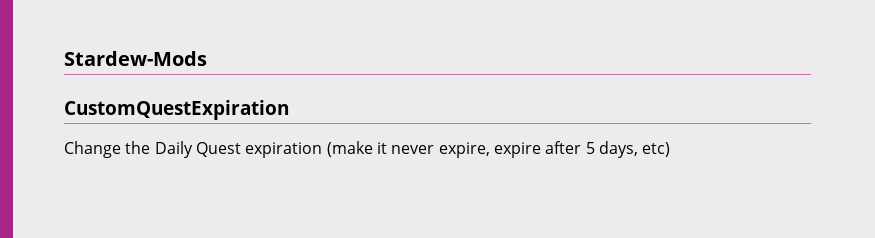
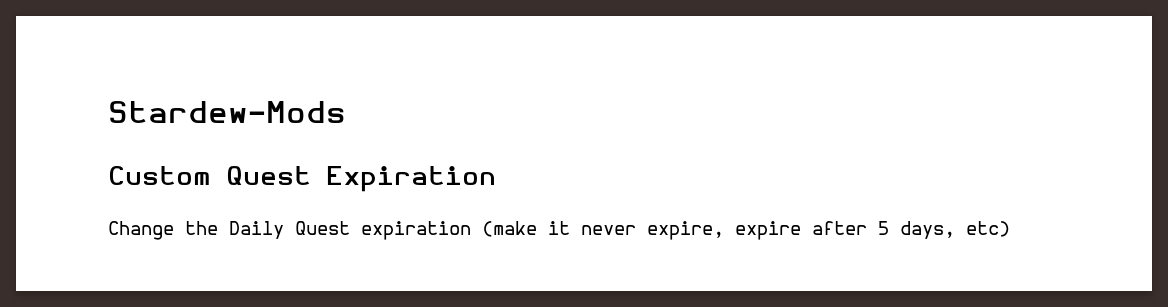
- CustomQuestExpiration
+ Custom Quest Expiration

